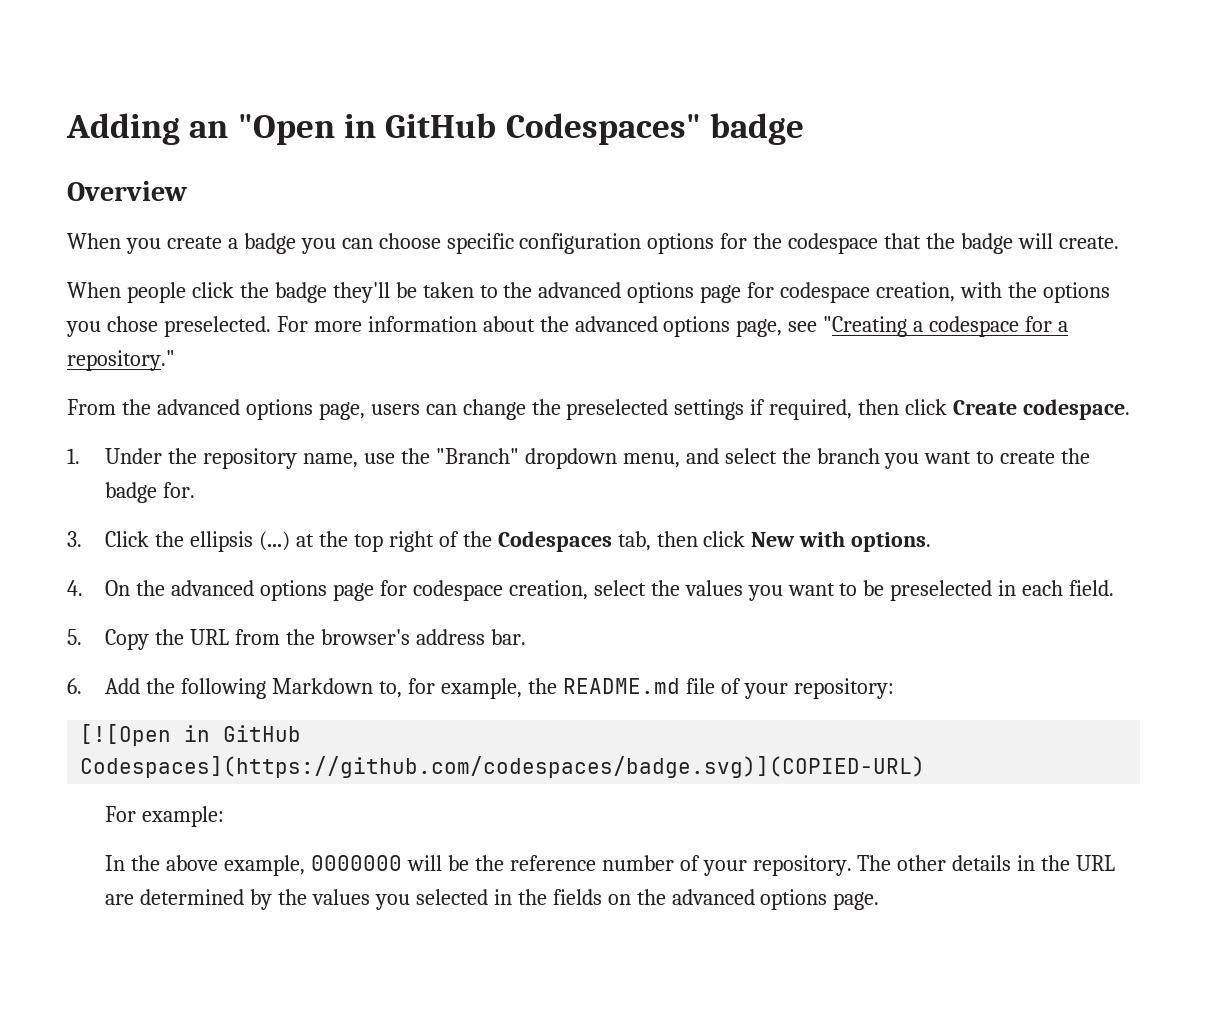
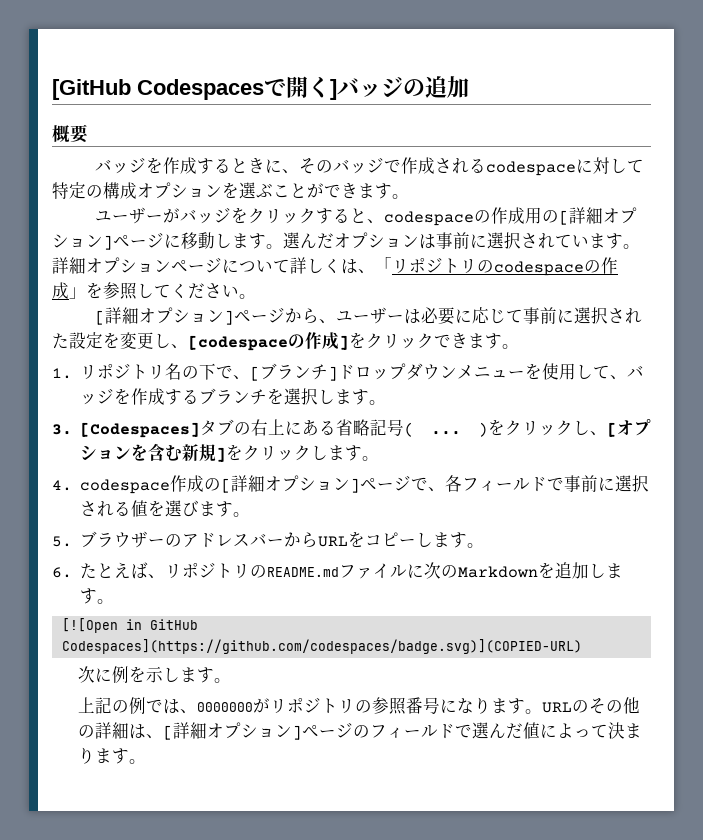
- Adding an "Open in GitHub Codespaces" badge
- Overview
- When you create a badge you can choose specific configuration options for the codespace that the badge will create.
- When people click the badge they'll be taken to the advanced options page for codespace creation, with the options you chose preselected. For more information about the advanced options page, see "Creating a codespace for a repository."
- From the advanced options page, users can change the preselected settings if required, then click Create codespace.
- 1. Under the repository name, use the "Branch" dropdown menu, and select the branch you want to create the badge for.
- 3. Click the ellipsis (...) at the top right of the Codespaces tab, then click New with options.
- 4. On the advanced options page for codespace creation, select the values you want to be preselected in each field.
- 5. Copy the URL from the browser's address bar.
- 6. Add the following Markdown to, for example, the README.md file of your repository:
+ [GitHub Codespacesで開く]バッジの追加
+ 概要
+ バッジを作成するときに、そのバッジで作成されるcodespaceに対して特定の構成オプションを選ぶことができます。
+ ユーザーがバッジをクリックすると、codespaceの作成用の[詳細オプション]ページに移動します。選んだオプションは事前に選択されています。詳細オプションページについて詳しくは、「リポジトリのcodespaceの作成」を参照してください。
+ [詳細オプション]ページから、ユーザーは必要に応じて事前に選択された設定を変更し、[codespaceの作成]をクリックできます。
+ 1.リポジトリ名の下で、[ブランチ]ドロップダウンメニューを使用して、バッジを作成するブランチを選択します。
+ 3. [Codespaces]タブの右上にある省略記号( ... )をクリックし、[オプションを含む新規]をクリックします。
+ 4. codespace作成の[詳細オプション]ページで、各フィールドで事前に選択される値を選びます。
+ 5.ブラウザーのアドレスバーからURLをコピーします。
+ 6.たとえば、リポジトリのREADME.mdファイルに次のMarkdownを追加します。
  [![Open in GitHub Codespaces](https://github.com/codespaces/badge.svg)](COPIED-URL)
- For example:
- In the above example, 0000000 will be the reference number of your repository. The other details in the URL are determined by the values you selected in the fields on the advanced options page.
+ 次に例を示します。
+ 上記の例では、0000000がリポジトリの参照番号になります。URLのその他の詳細は、[詳細オプション]ページのフィールドで選んだ値によって決まります。

